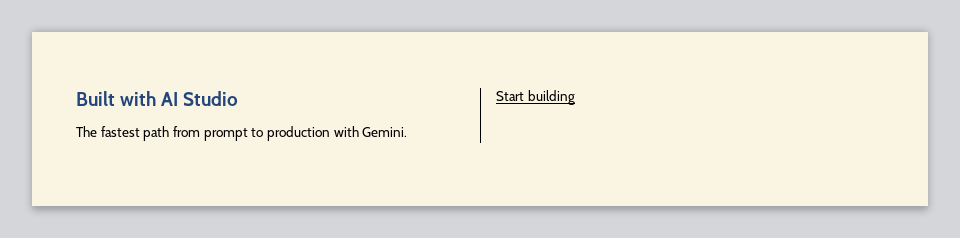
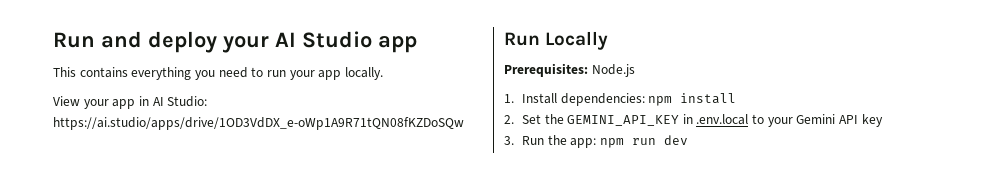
- Built with AI Studio
- The fastest path from prompt to production with Gemini.
- Start building
+ Run and deploy your AI Studio app
+ This contains everything you need to run your app locally.
+ View your app in AI Studio: https://ai.studio/apps/drive/1OD3VdDX_e-oWp1A9R71tQN08fKZDoSQw
+ Run Locally
+ Prerequisites: Node.js
+ 1. Install dependencies: npm install
+ 2. Set the GEMINI_API_KEY in .env.local to your Gemini API key
+ 3. Run the app: npm run dev

